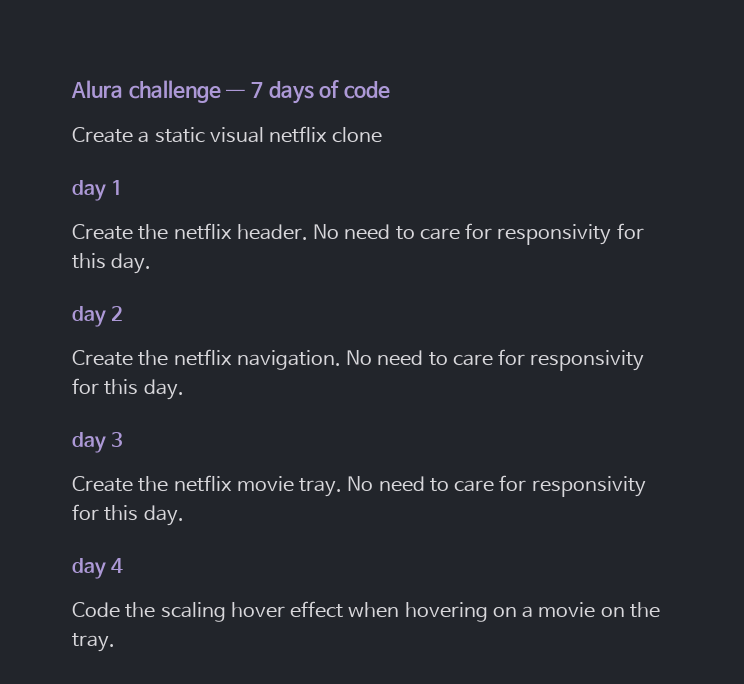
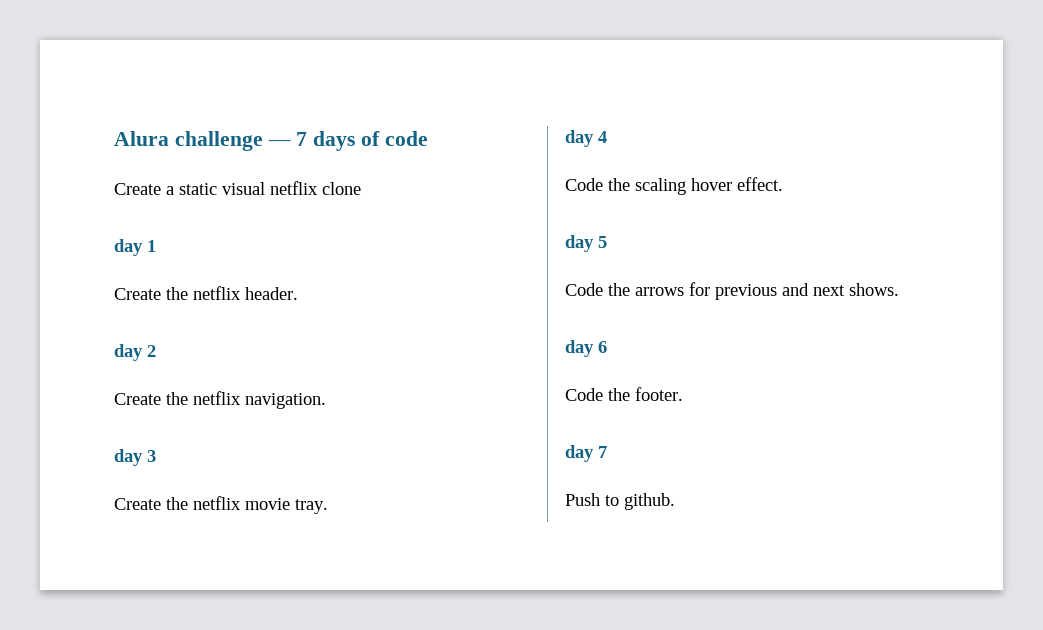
- Create the netflix header. No need to care for responsivity for this day.
+ Create the netflix header.
- Create the netflix navigation. No need to care for responsivity for this day.
+ Create the netflix navigation.
- Create the netflix movie tray. No need to care for responsivity for this day.
+ Create the netflix movie tray.
- Code the scaling hover effect when hovering on a movie on the tray.
+ Code the scaling hover effect.
+ day 5
+ Code the arrows for previous and next shows.
+ day 6
+ Code the footer.
+ day 7
+ Push to github.

